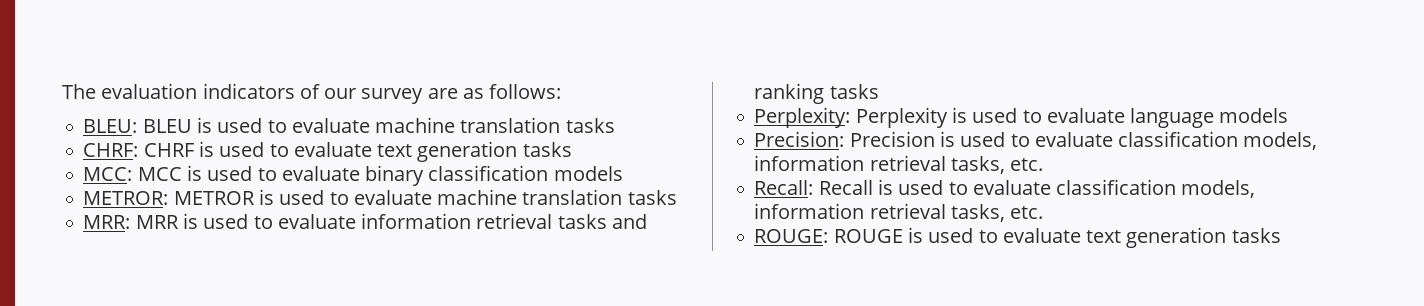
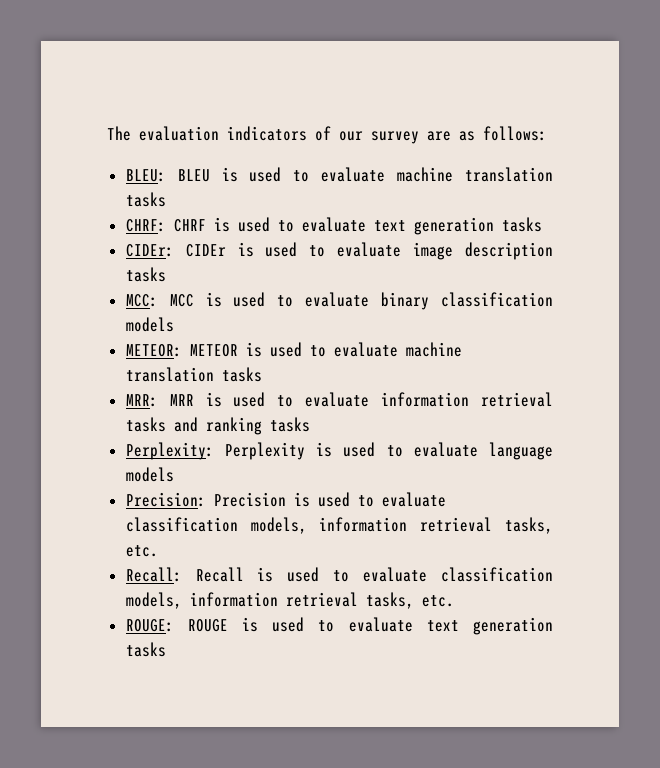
+ CIDEr: CIDEr is used to evaluate image description tasks
- METROR: METROR is used to evaluate machine translation tasks
+ METEOR: METEOR is used to evaluate machine translation tasks

